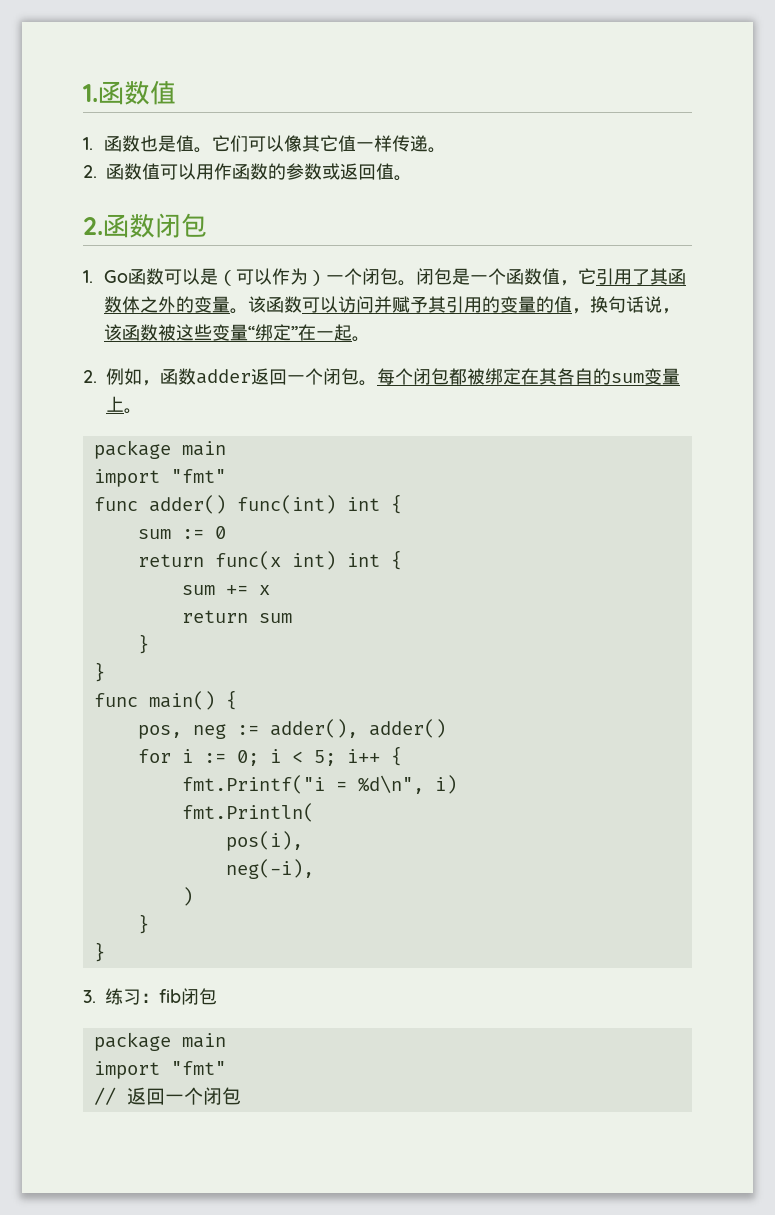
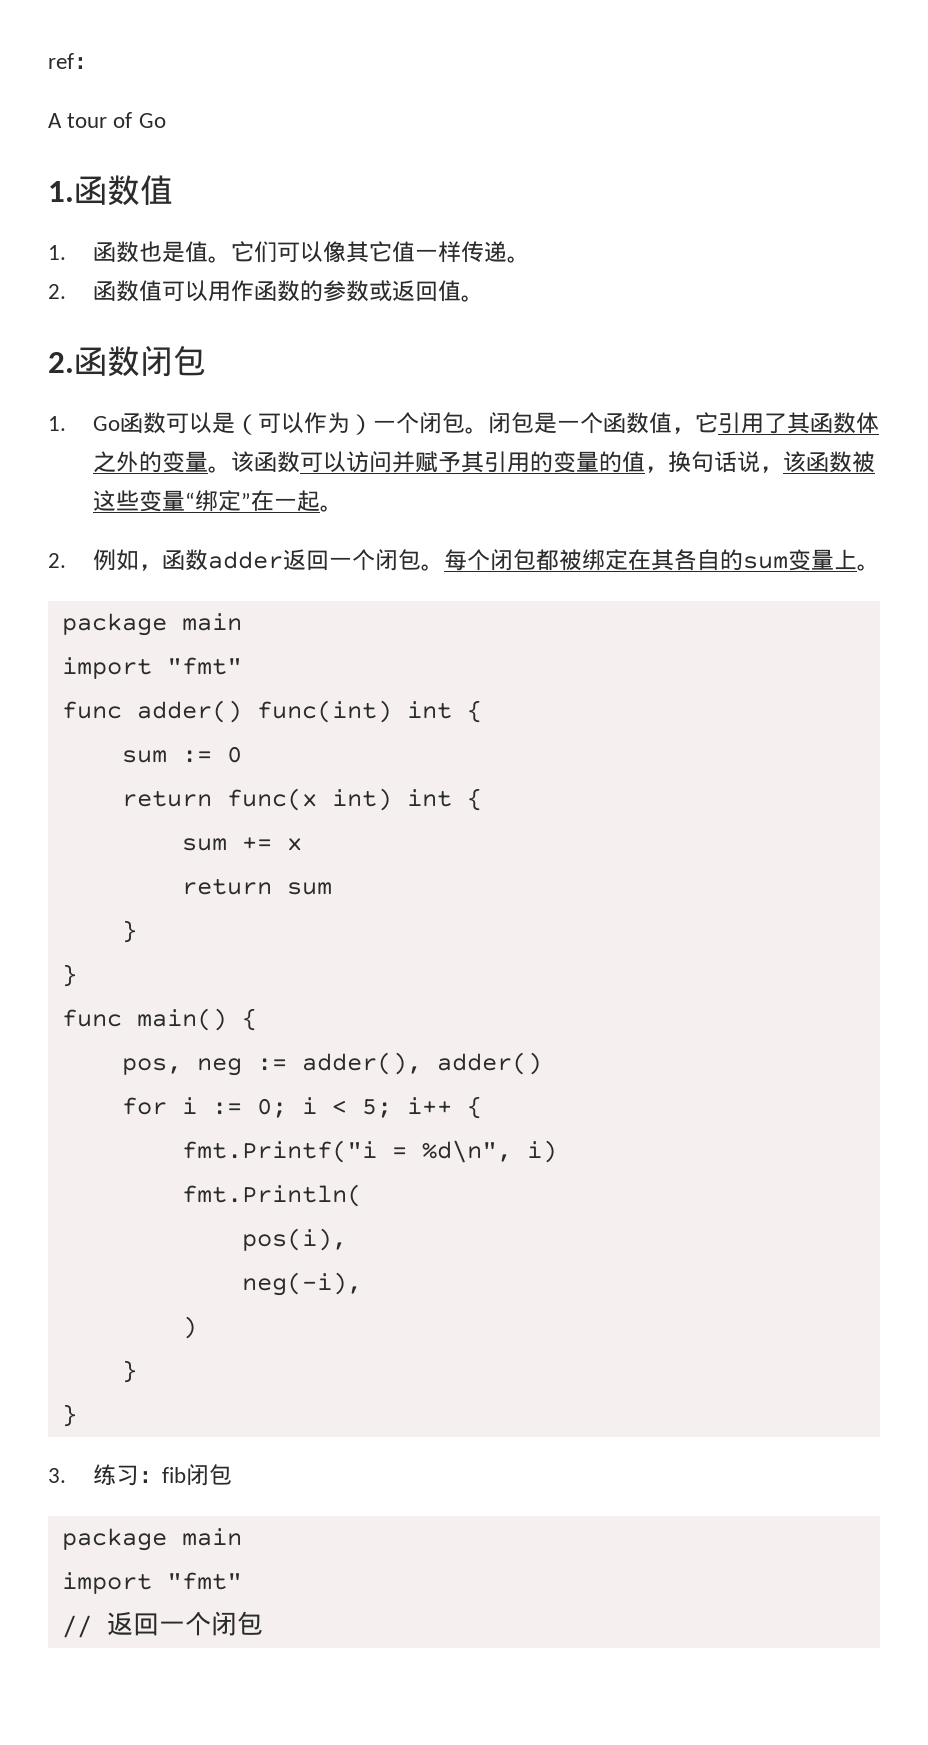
+ ref：
+ A tour of Go

